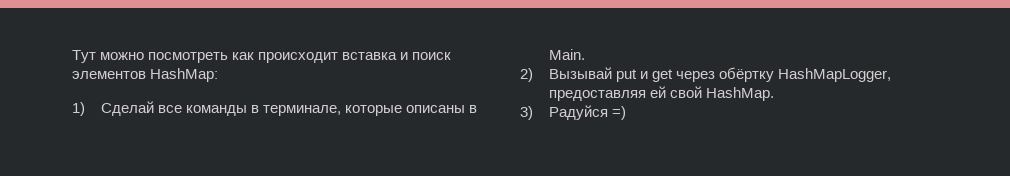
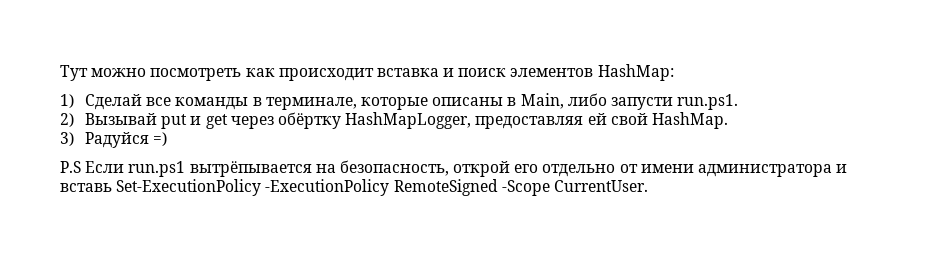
- 1) Сделай все команды в терминале, которые описаны в Main.
+ 1) Сделай все команды в терминале, которые описаны в Main, либо запусти run.ps1.
+ P.S Если run.ps1 вытрёпывается на безопасность, открой его отдельно от имени администратора и вставь Set-ExecutionPolicy -ExecutionPolicy RemoteSigned -Scope CurrentUser.

